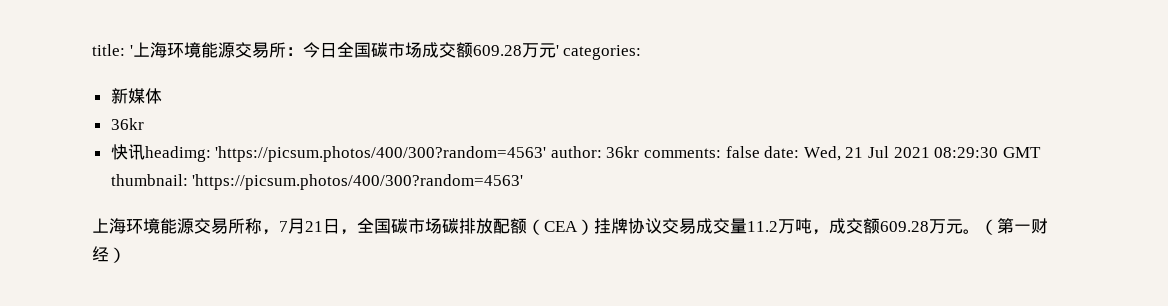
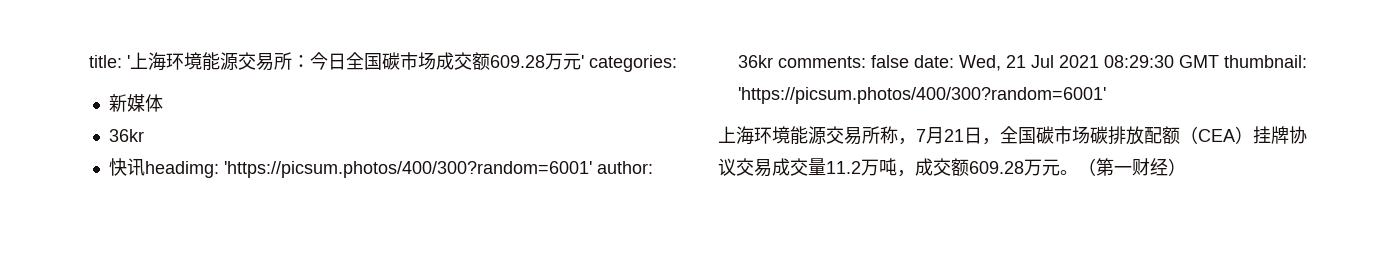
- 快讯headimg: 'https://picsum.photos/400/300?random=4563' author: 36kr comments: false date: Wed, 21 Jul 2021 08:29:30 GMT thumbnail: 'https://picsum.photos/400/300?random=4563'
+ 快讯headimg: 'https://picsum.photos/400/300?random=6001' author: 36kr comments: false date: Wed, 21 Jul 2021 08:29:30 GMT thumbnail: 'https://picsum.photos/400/300?random=6001'

